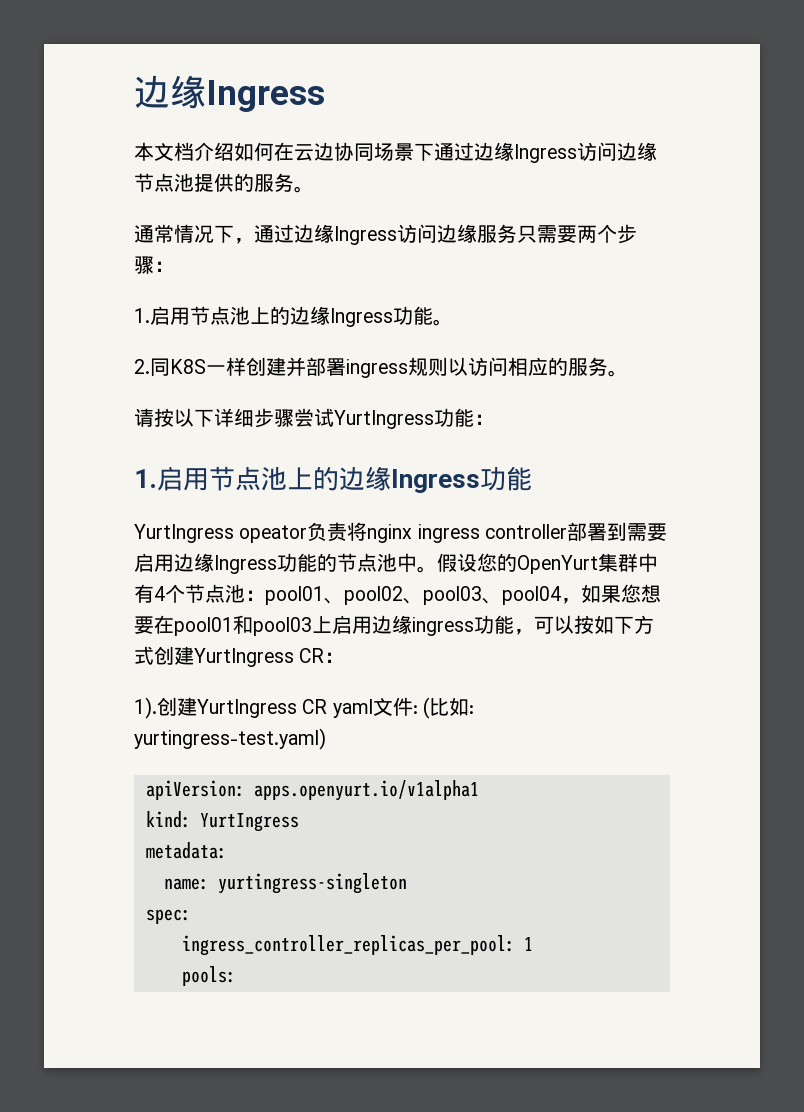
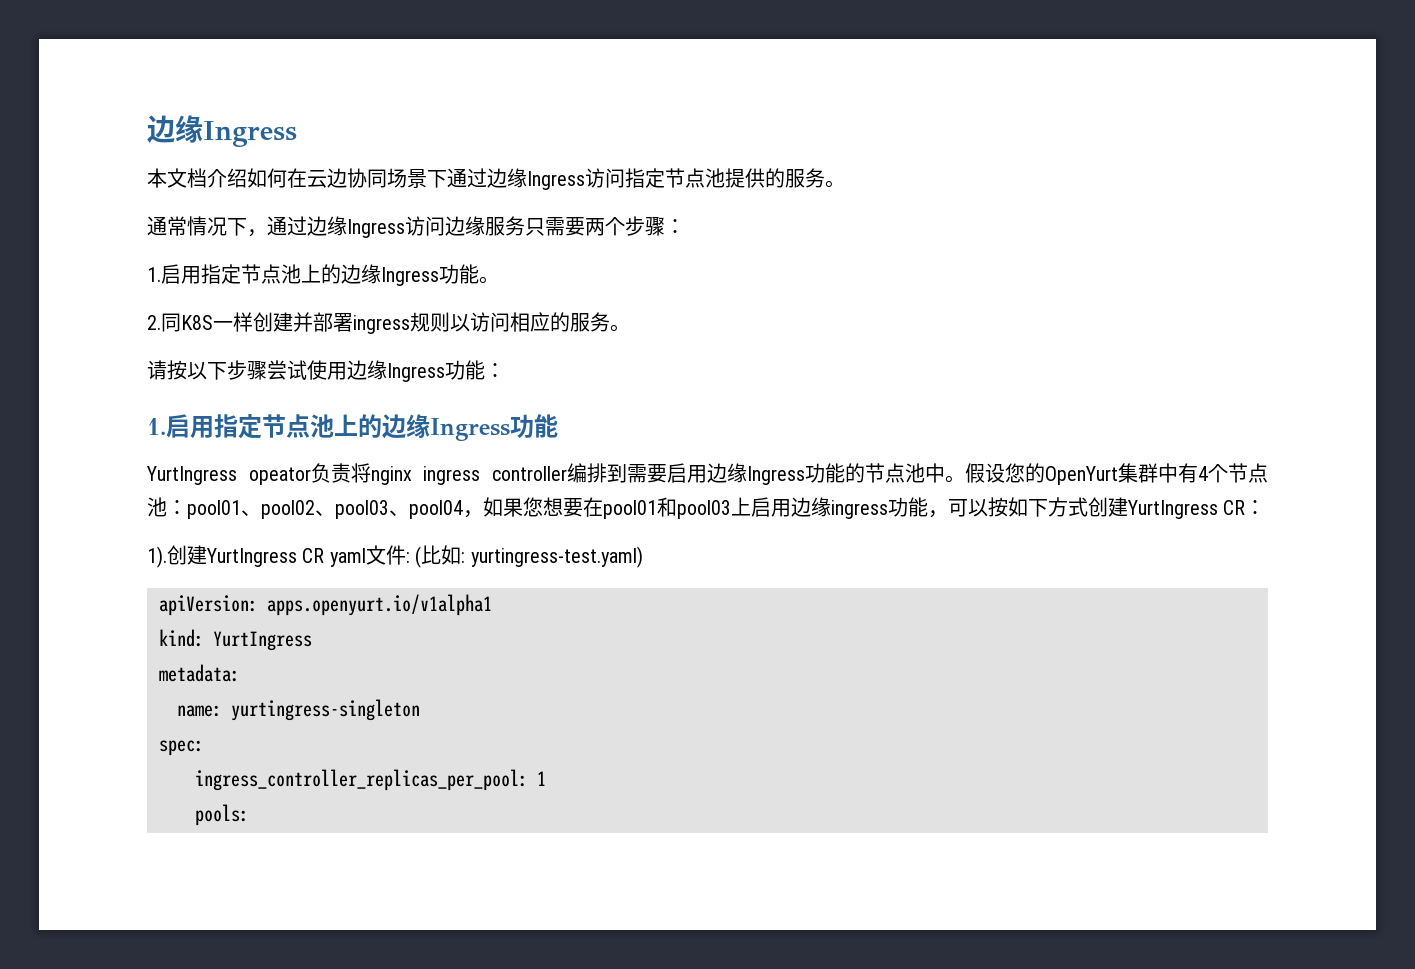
- 本文档介绍如何在云边协同场景下通过边缘Ingress访问边缘节点池提供的服务。
+ 本文档介绍如何在云边协同场景下通过边缘Ingress访问指定节点池提供的服务。
- 1.启用节点池上的边缘Ingress功能。
+ 1.启用指定节点池上的边缘Ingress功能。
- 请按以下详细步骤尝试YurtIngress功能：
- 1.启用节点池上的边缘Ingress功能
+ 请按以下步骤尝试使用边缘Ingress功能：
+ 1.启用指定节点池上的边缘Ingress功能
- YurtIngress opeator负责将nginx ingress controller部署到需要启用边缘Ingress功能的节点池中。
+ YurtIngress opeator负责将nginx ingress controller编排到需要启用边缘Ingress功能的节点池中。

